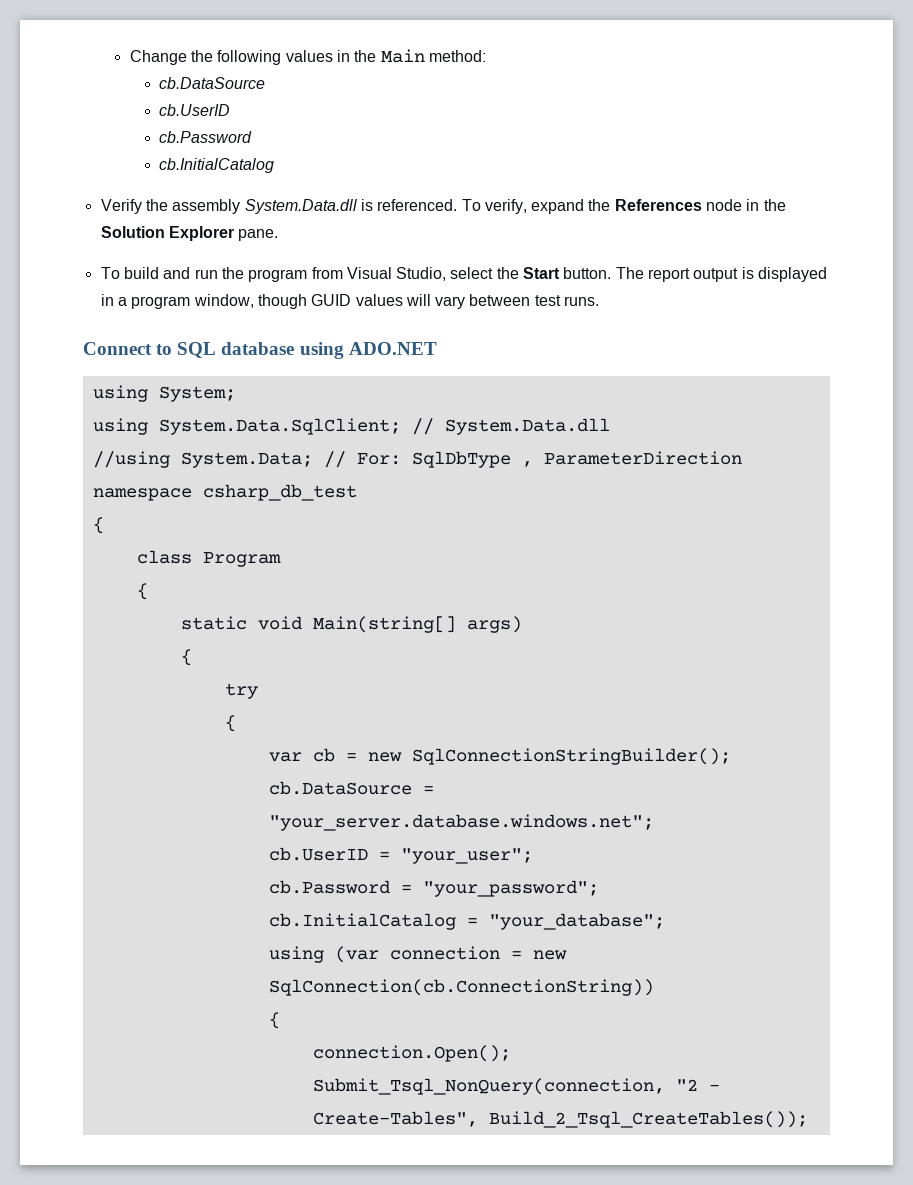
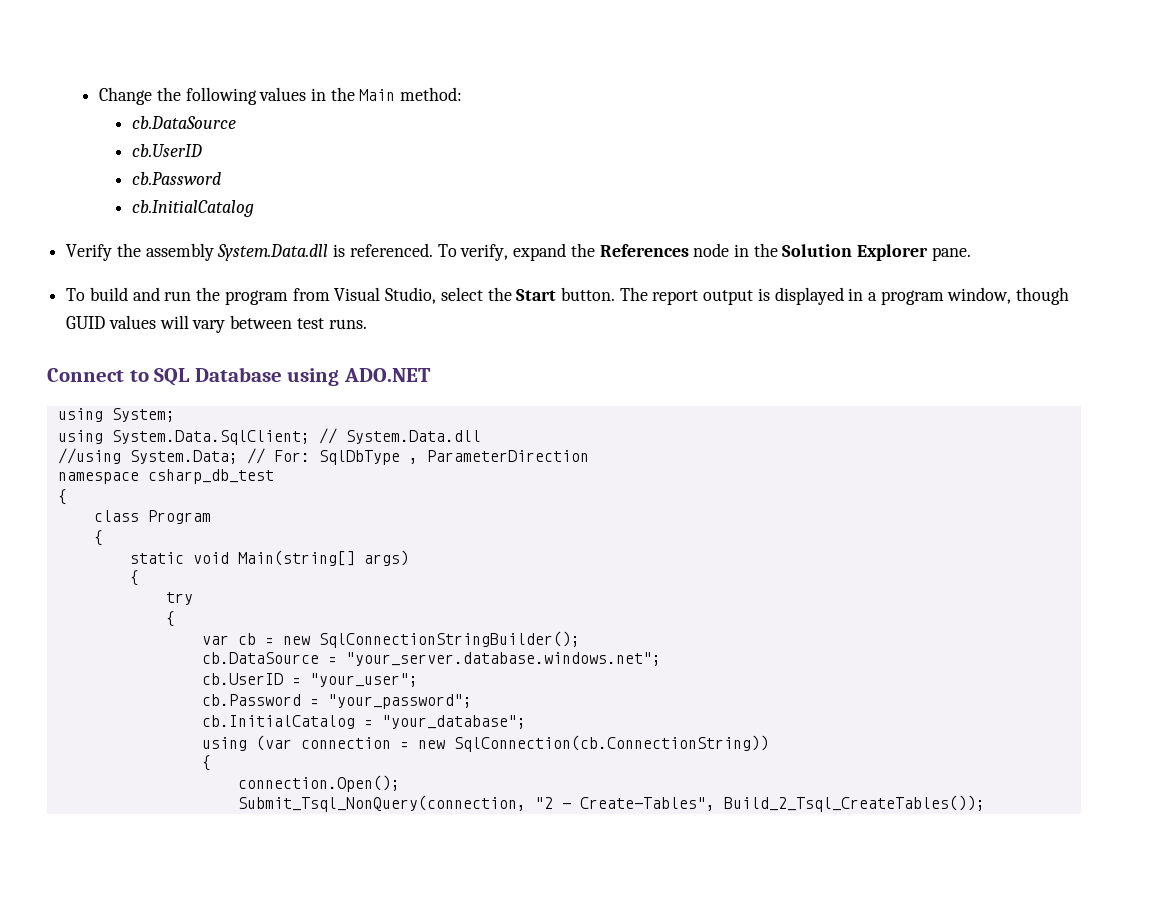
- Connect to SQL database using ADO.NET
+ Connect to SQL Database using ADO.NET

